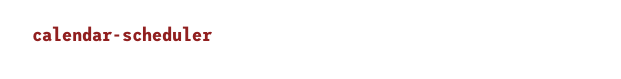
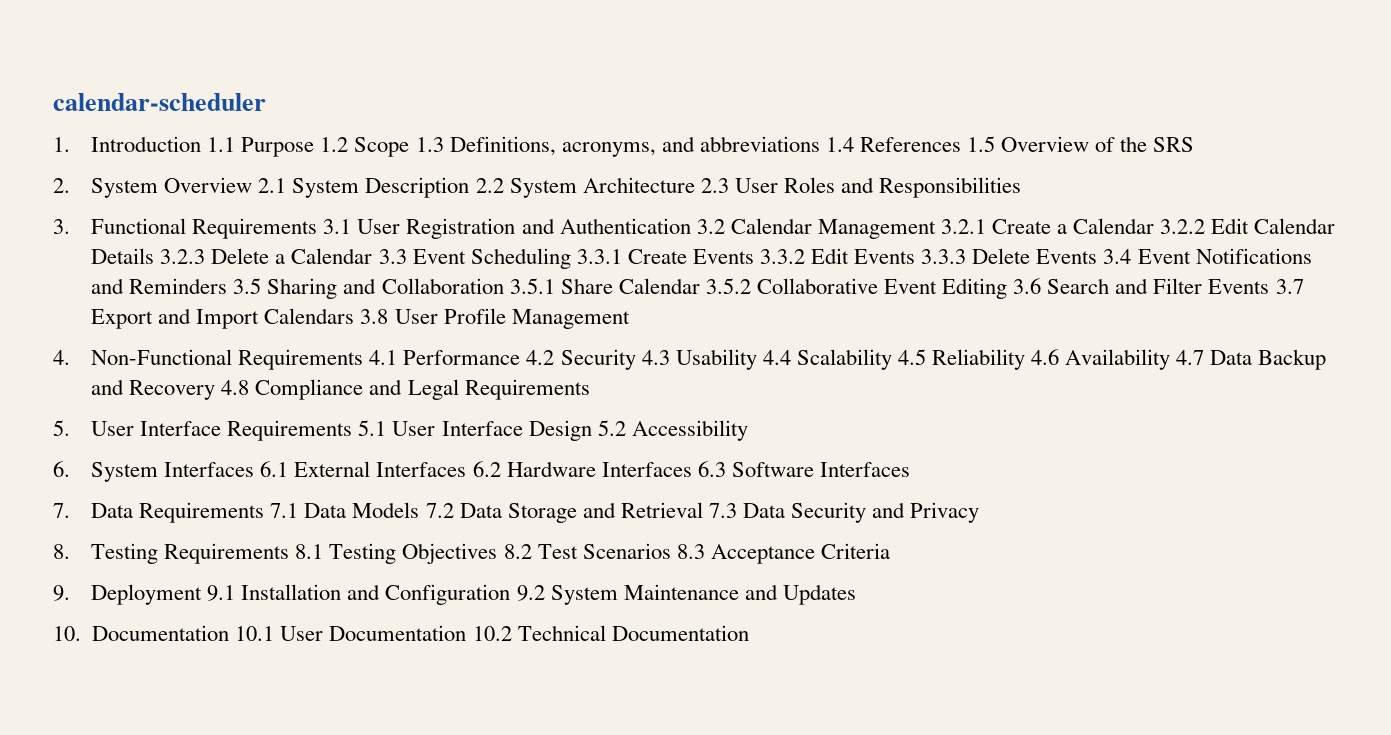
+ 1. Introduction 1.1 Purpose 1.2 Scope 1.3 Definitions, acronyms, and abbreviations 1.4 References 1.5 Overview of the SRS
+ 2. System Overview 2.1 System Description 2.2 System Architecture 2.3 User Roles and Responsibilities
+ 3. Functional Requirements 3.1 User Registration and Authentication 3.2 Calendar Management 3.2.1 Create a Calendar 3.2.2 Edit Calendar Details 3.2.3 Delete a Calendar 3.3 Event Scheduling 3.3.1 Create Events 3.3.2 Edit Events 3.3.3 Delete Events 3.4 Event Notifications and Reminders 3.5 Sharing and Collaboration 3.5.1 Share Calendar 3.5.2 Collaborative Event Editing 3.6 Search and Filter Events 3.7 Export and Import Calendars 3.8 User Profile Management
+ 4. Non-Functional Requirements 4.1 Performance 4.2 Security 4.3 Usability 4.4 Scalability 4.5 Reliability 4.6 Availability 4.7 Data Backup and Recovery 4.8 Compliance and Legal Requirements
+ 5. User Interface Requirements 5.1 User Interface Design 5.2 Accessibility
+ 6. System Interfaces 6.1 External Interfaces 6.2 Hardware Interfaces 6.3 Software Interfaces
+ 7. Data Requirements 7.1 Data Models 7.2 Data Storage and Retrieval 7.3 Data Security and Privacy
+ 8. Testing Requirements 8.1 Testing Objectives 8.2 Test Scenarios 8.3 Acceptance Criteria
+ 9. Deployment 9.1 Installation and Configuration 9.2 System Maintenance and Updates
+ 10. Documentation 10.1 User Documentation 10.2 Technical Documentation

